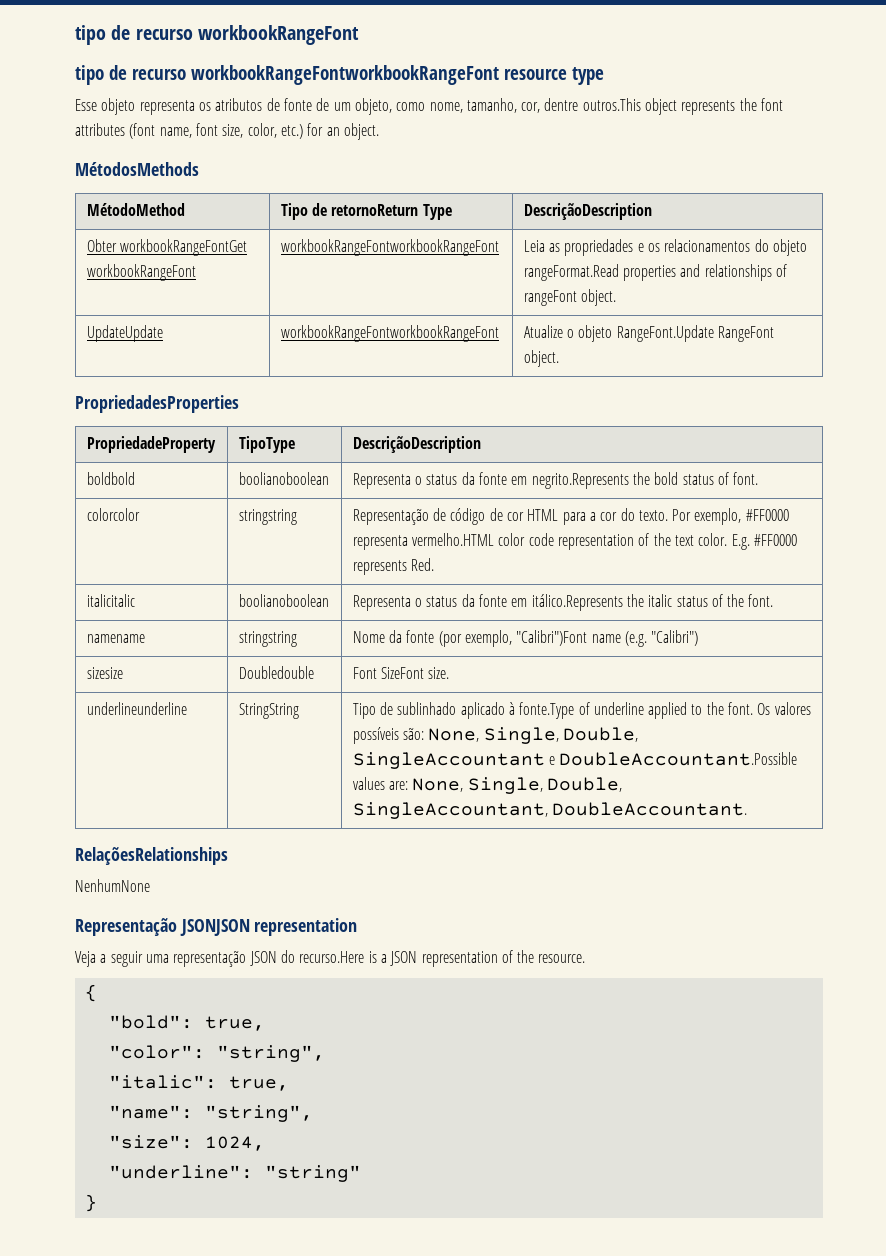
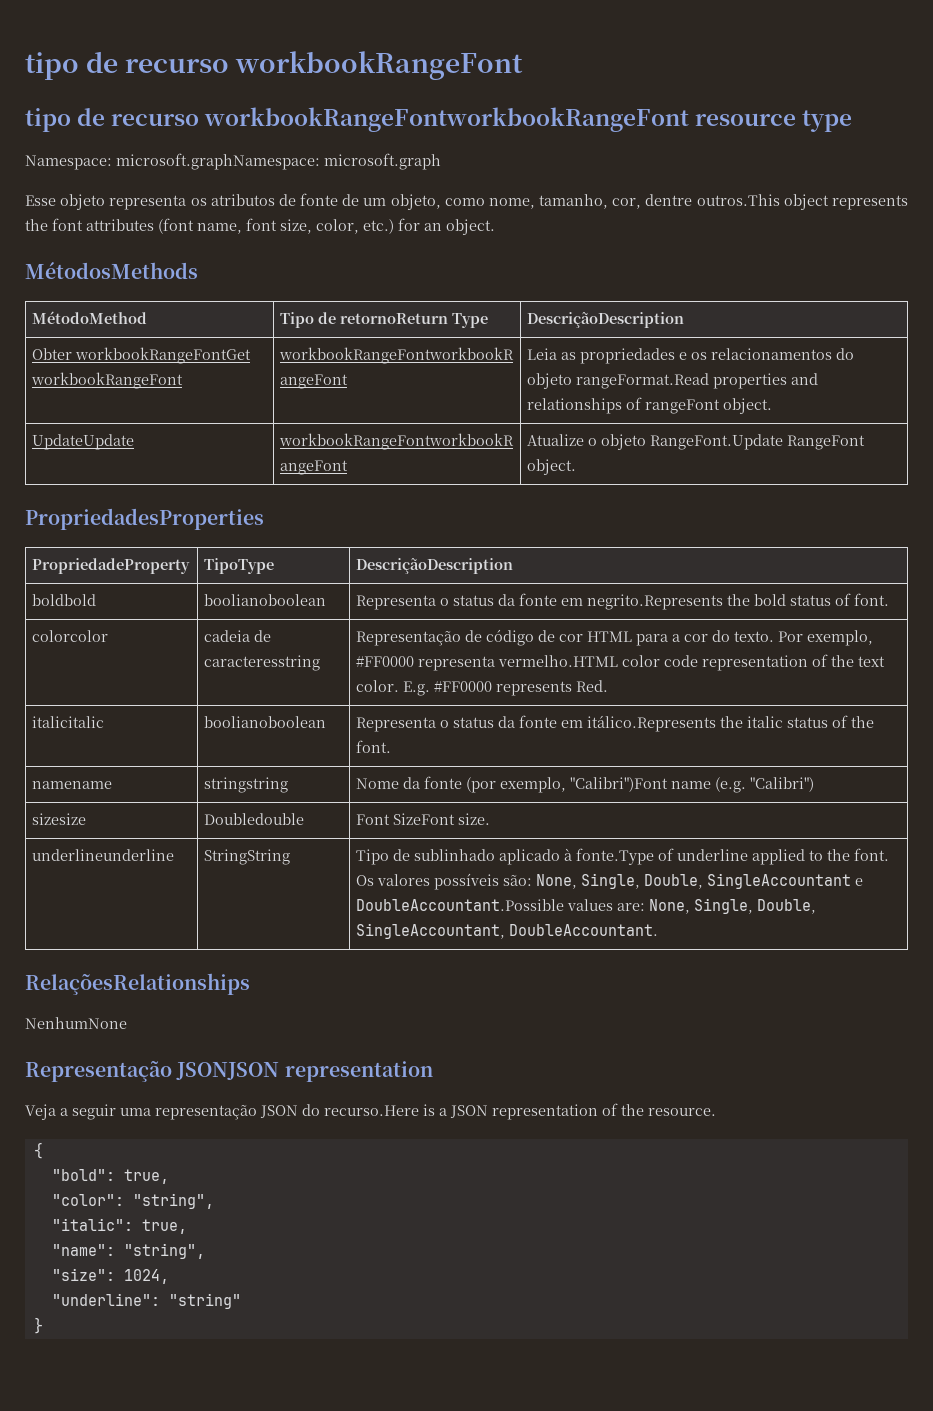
+ Namespace: microsoft.graphNamespace: microsoft.graph
- colorcolor | stringstring | Representação de código de cor HTML para a cor do texto. Por exemplo, #FF0000 representa vermelho.HTML color code representation of the text color. E.g. #FF0000 represents Red.
+ colorcolor | cadeia de caracteresstring | Representação de código de cor HTML para a cor do texto. Por exemplo, #FF0000 representa vermelho.HTML color code representation of the text color. E.g. #FF0000 represents Red.

